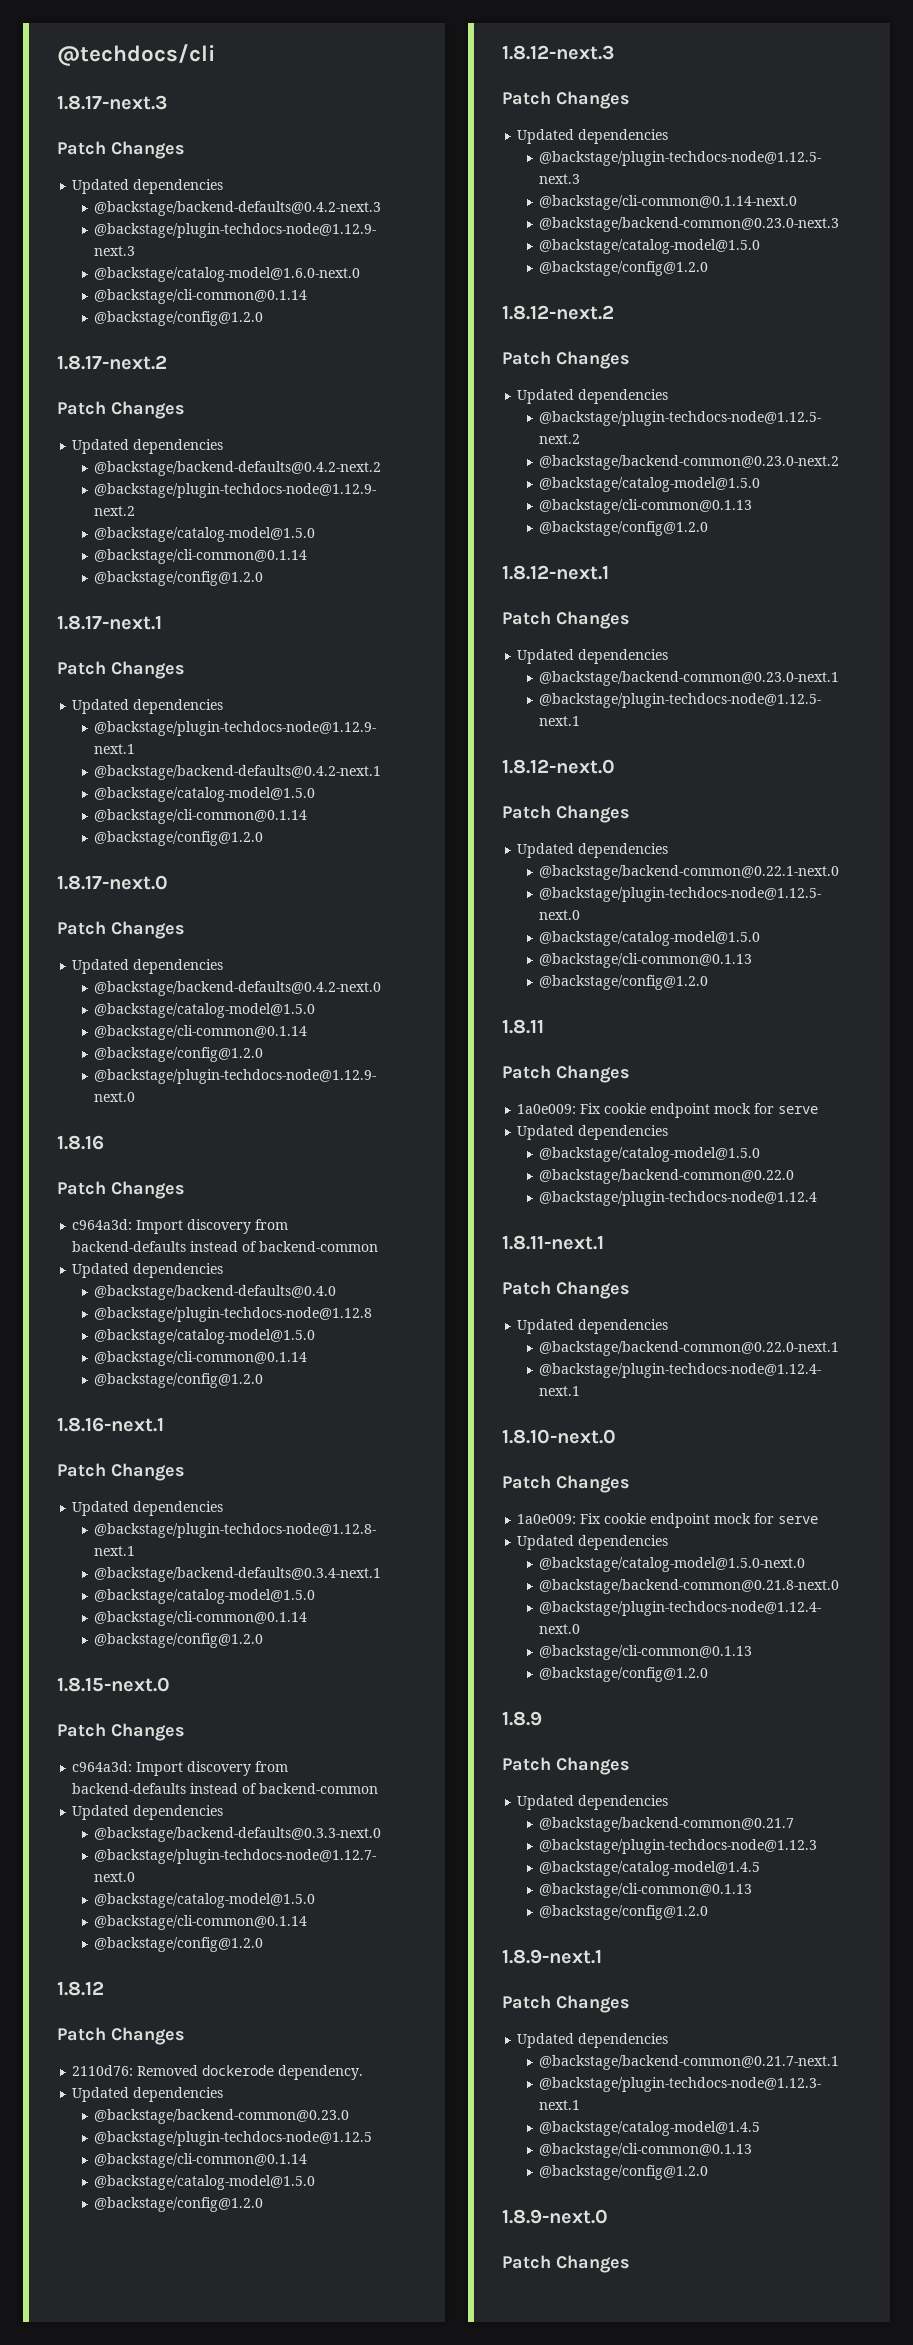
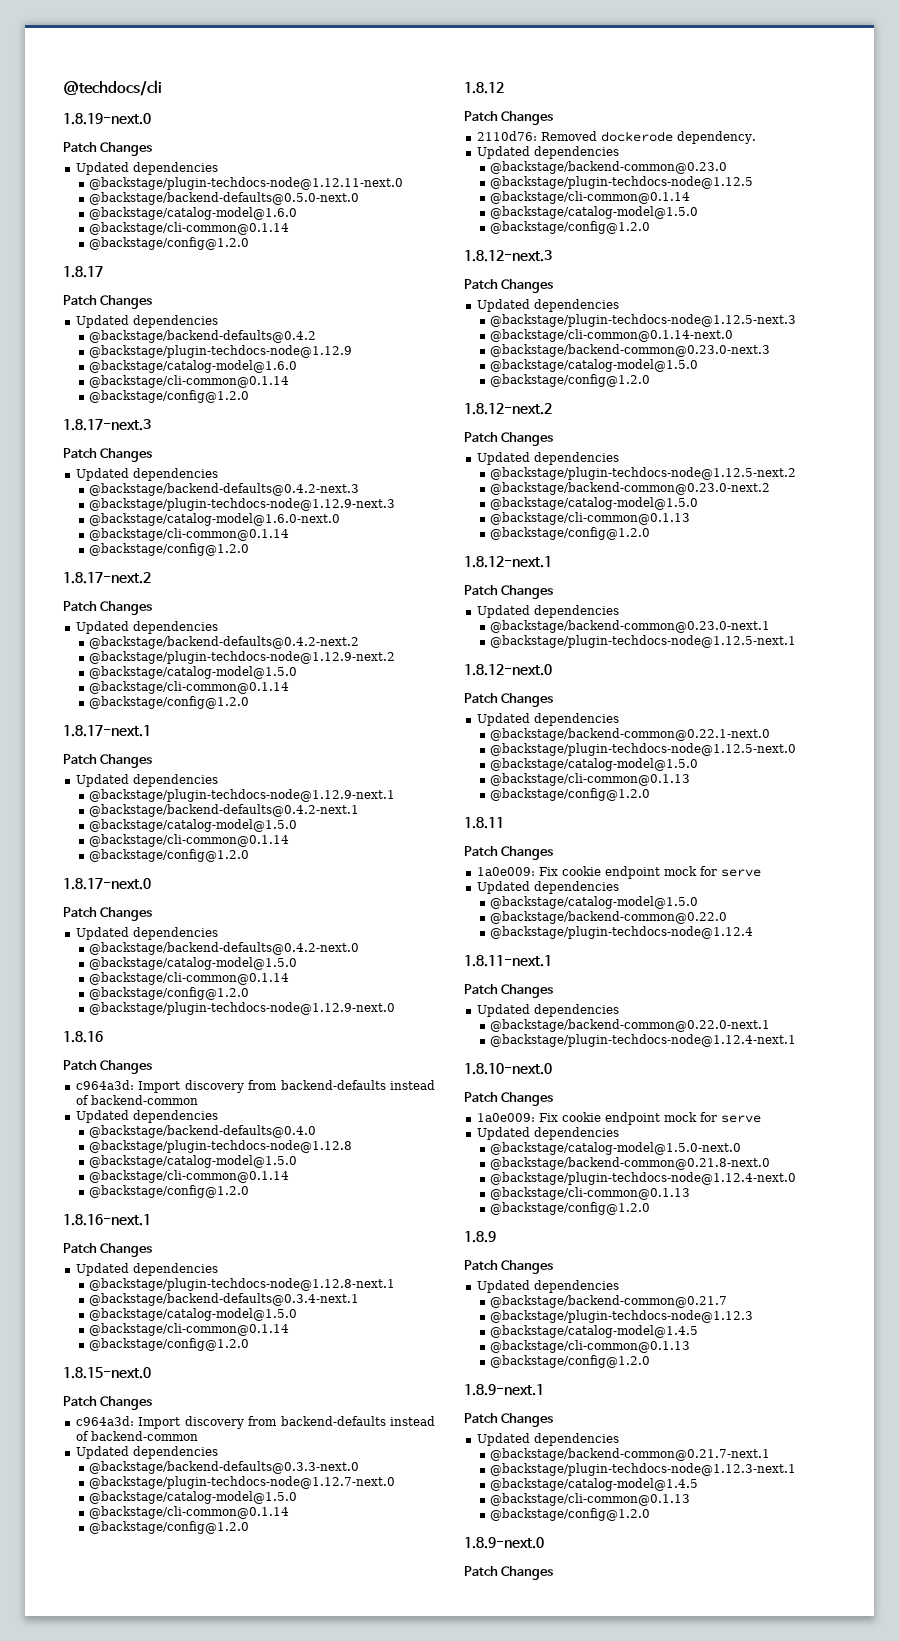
+ 1.8.19-next.0
+ Patch Changes
+ Updated dependencies
+ @backstage/plugin-techdocs-node@1.12.11-next.0
+ @backstage/backend-defaults@0.5.0-next.0
+ @backstage/catalog-model@1.6.0
+ @backstage/cli-common@0.1.14
+ @backstage/config@1.2.0
+ 1.8.17
+ Patch Changes
+ Updated dependencies
+ @backstage/backend-defaults@0.4.2
+ @backstage/plugin-techdocs-node@1.12.9
+ @backstage/catalog-model@1.6.0
+ @backstage/cli-common@0.1.14
+ @backstage/config@1.2.0

